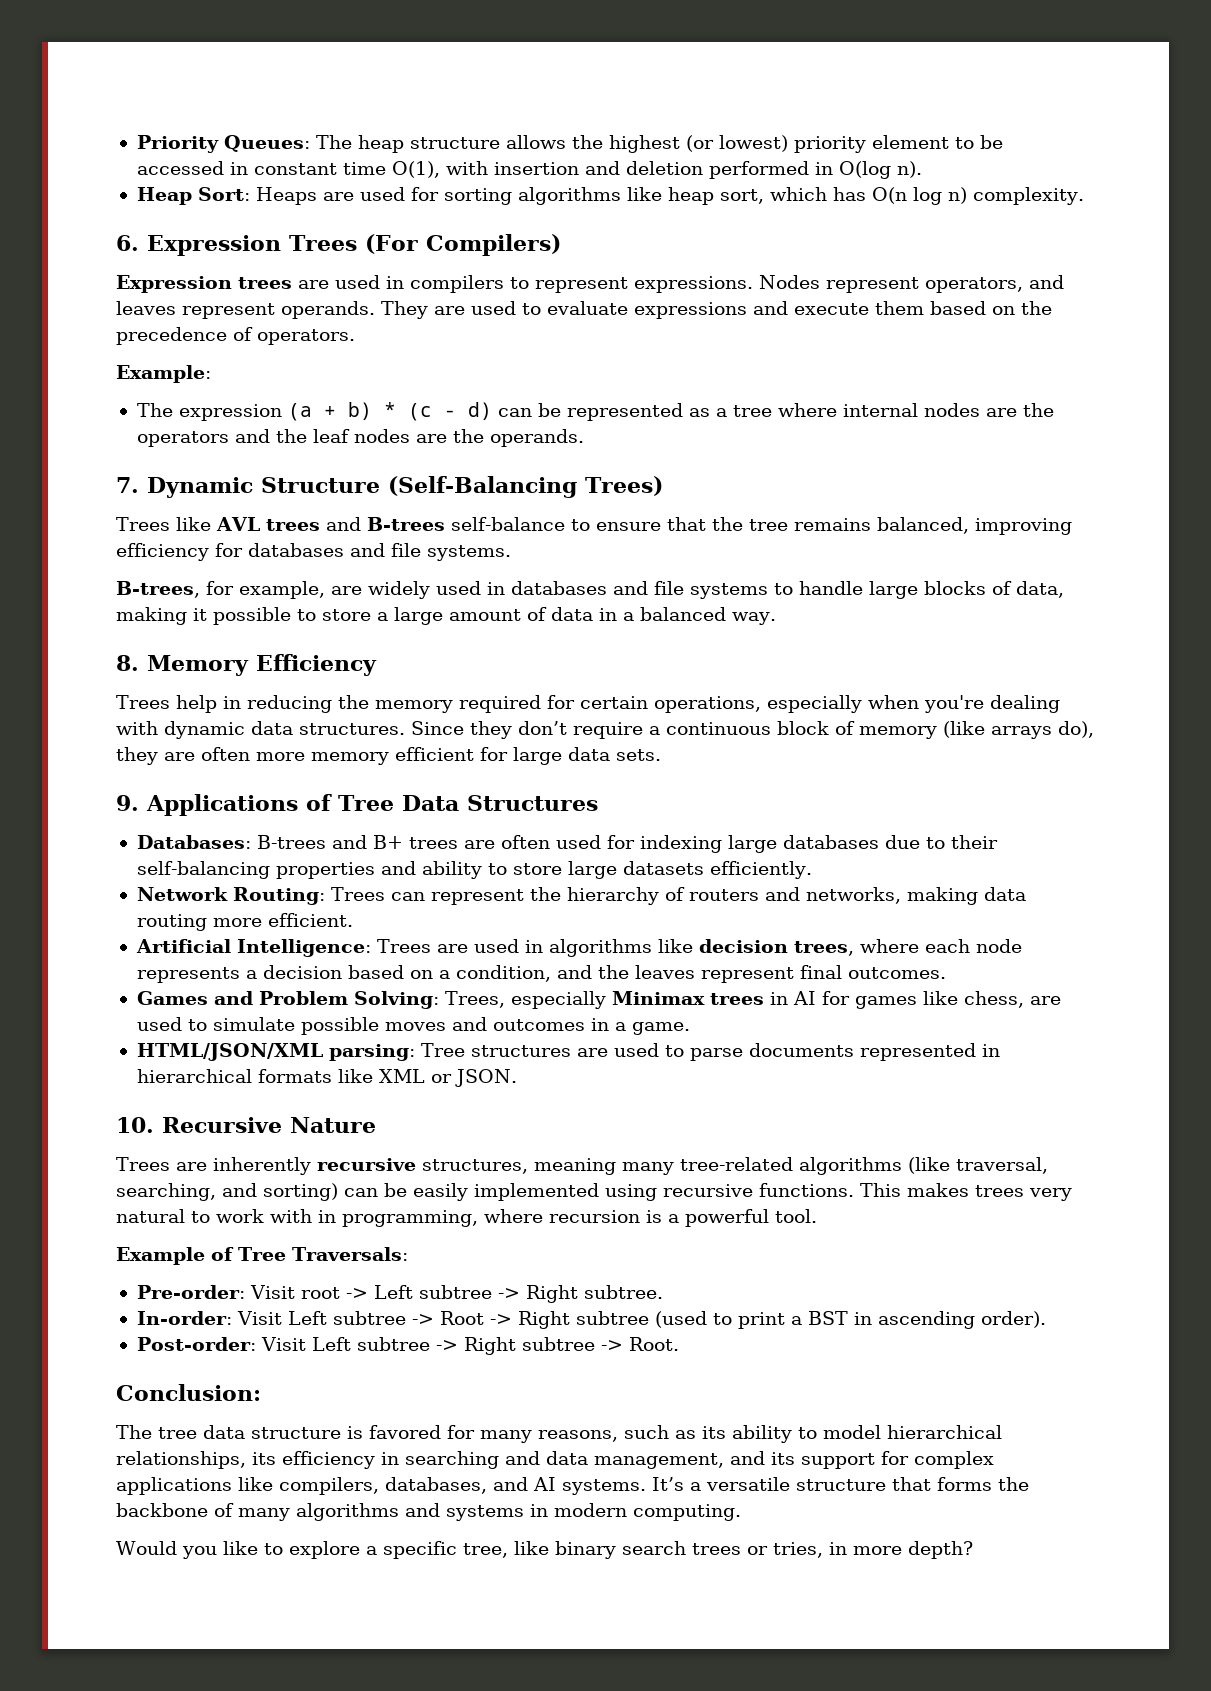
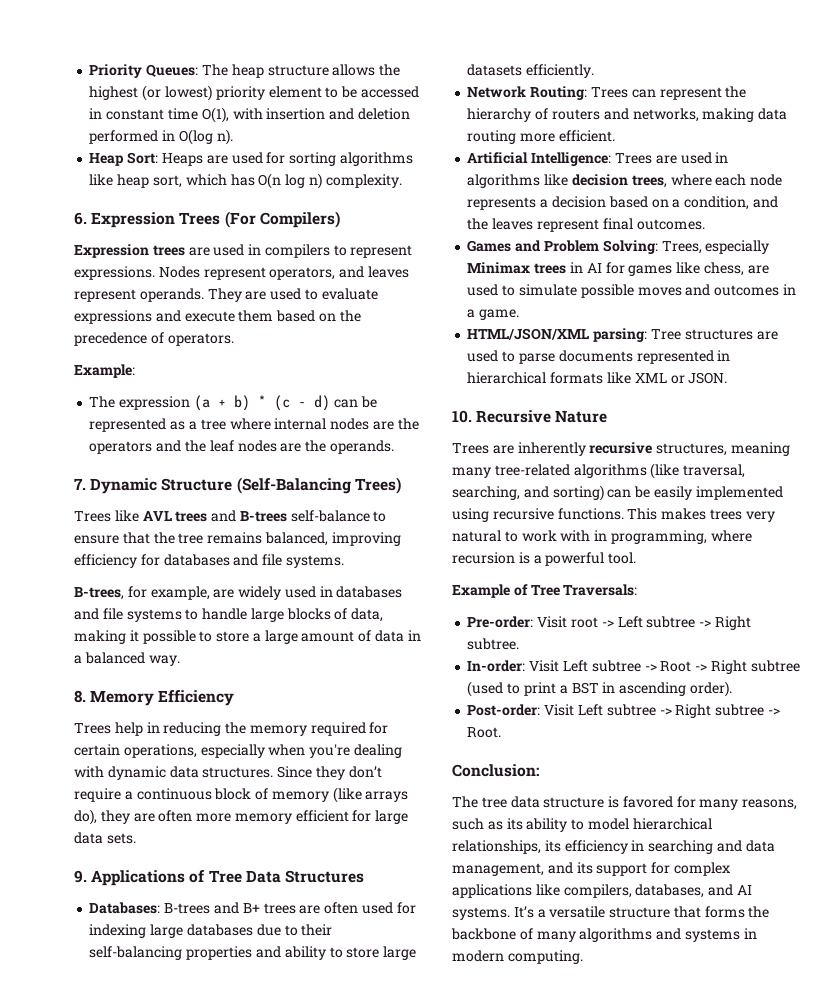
- Would you like to explore a specific tree, like binary search trees or tries, in more depth?

